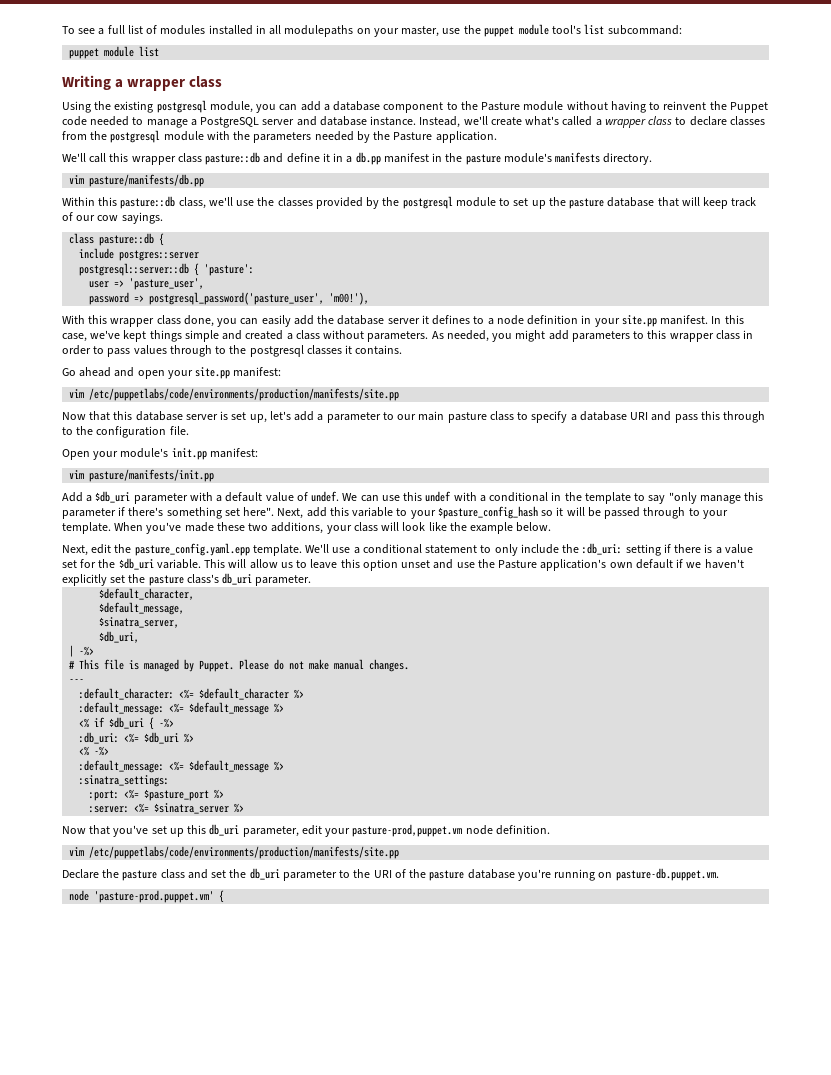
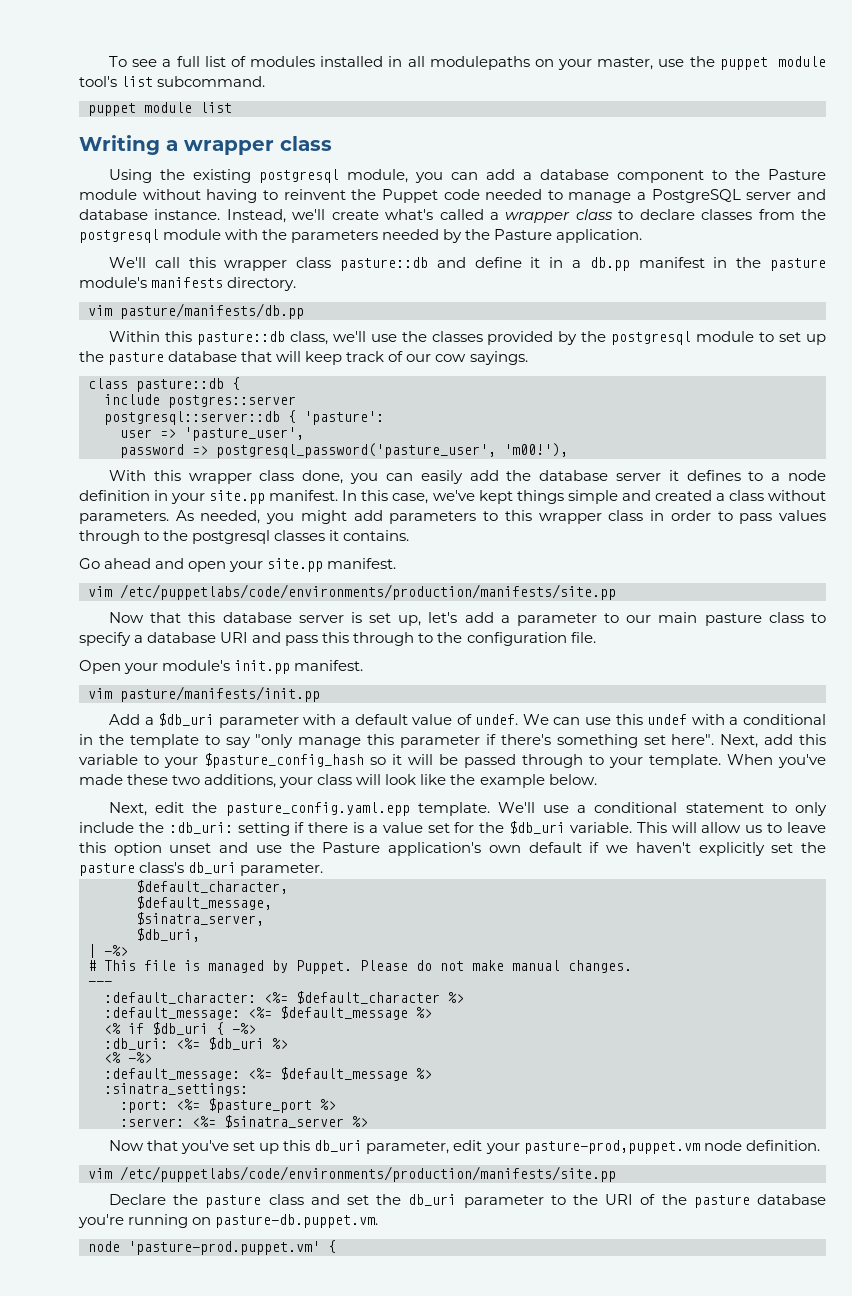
- To see a full list of modules installed in all modulepaths on your master, use the puppet module tool's list subcommand:
+ To see a full list of modules installed in all modulepaths on your master, use the puppet module tool's list subcommand.
- Go ahead and open your site.pp manifest:
+ Go ahead and open your site.pp manifest.
- Open your module's init.pp manifest:
+ Open your module's init.pp manifest.

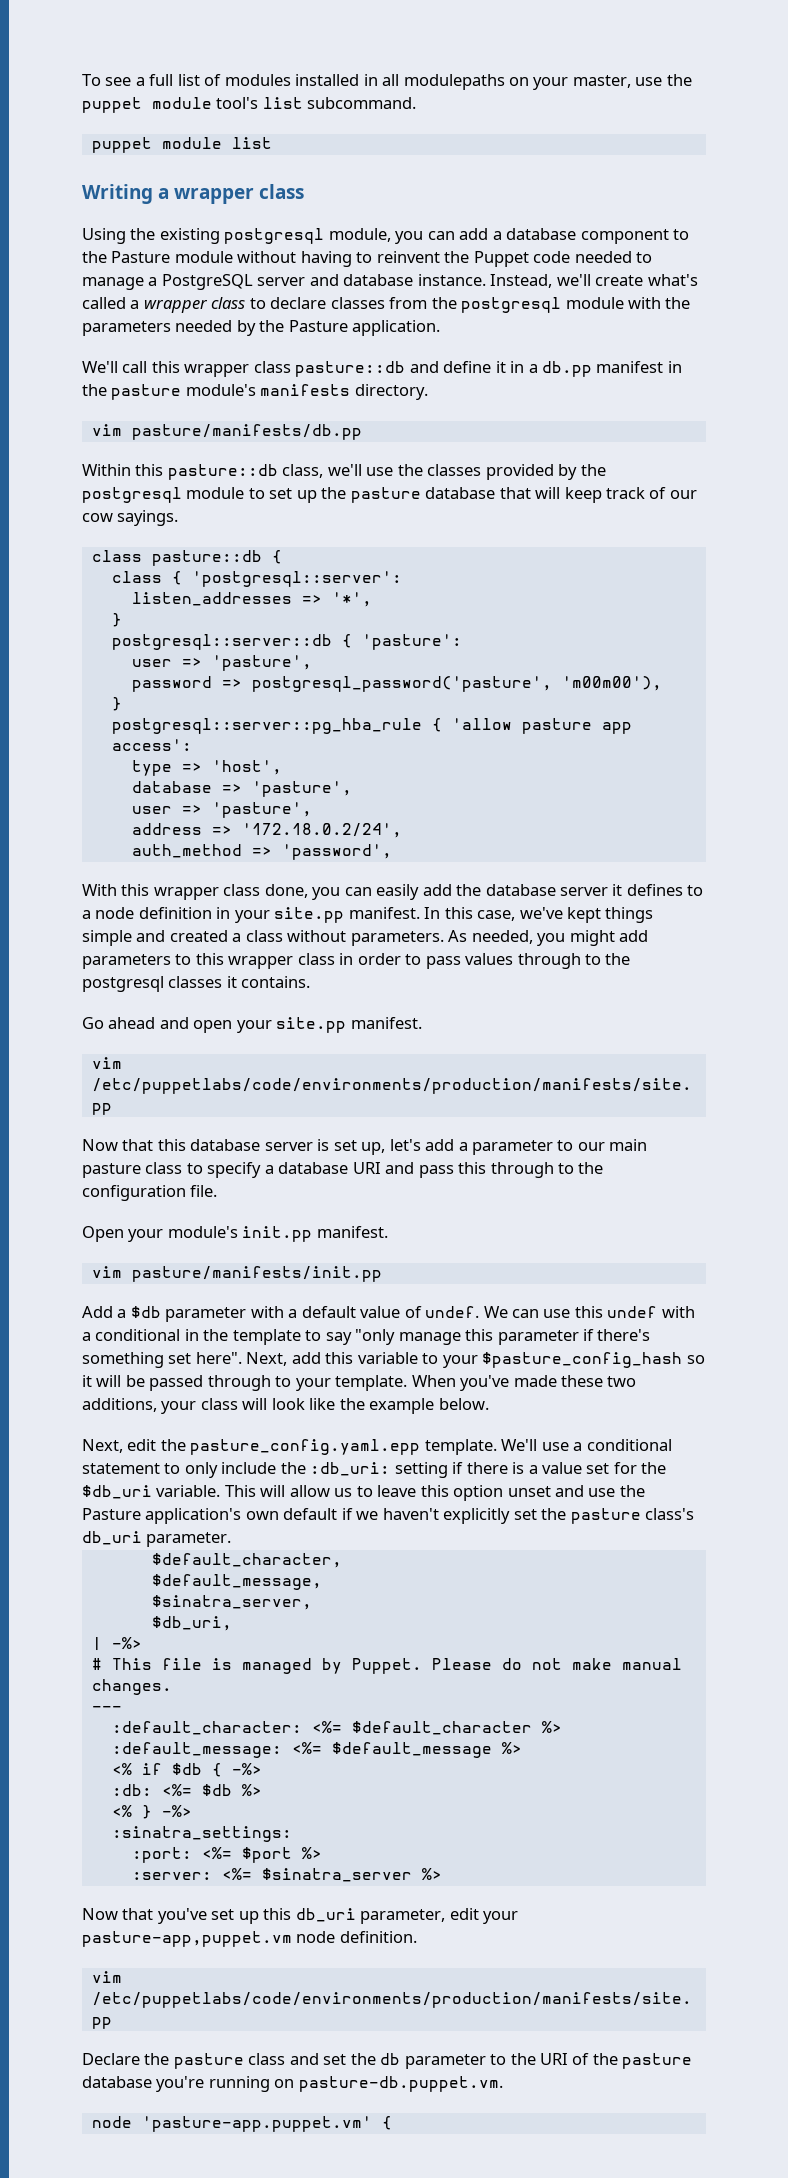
- include postgres::server
+ class { 'postgresql::server':
+ listen_addresses => '*',
+ }
  postgresql::server::db { 'pasture':
- user => 'pasture_user',
+ user => 'pasture',
- password => postgresql_password('pasture_user', 'm00!'),
+ password => postgresql_password('pasture', 'm00m00'),
+ }
+ postgresql::server::pg_hba_rule { 'allow pasture app access':
+ type => 'host',
+ database => 'pasture',
+ user => 'pasture',
+ address => '172.18.0.2/24',
+ auth_method => 'password',
- Add a $db_uri parameter with a default value of undef.
+ Add a $db parameter with a default value of undef.
- <% if $db_uri { -%>
+ <% if $db { -%>
- :db_uri: <%= $db_uri %>
- <% -%>
- :default_message: <%= $default_message %>
+ :db: <%= $db %>
+ <% } -%>
- :port: <%= $pasture_port %>
+ :port: <%= $port %>
- Now that you've set up this db_uri parameter, edit your pasture-prod,puppet.vm node definition.
+ Now that you've set up this db_uri parameter, edit your pasture-app,puppet.vm node definition.
- Declare the pasture class and set the db_uri parameter to the URI of the pasture database you're running on pasture-db.puppet.vm.
+ Declare the pasture class and set the db parameter to the URI of the pasture database you're running on pasture-db.puppet.vm.
- node 'pasture-prod.puppet.vm' {
+ node 'pasture-app.puppet.vm' {

